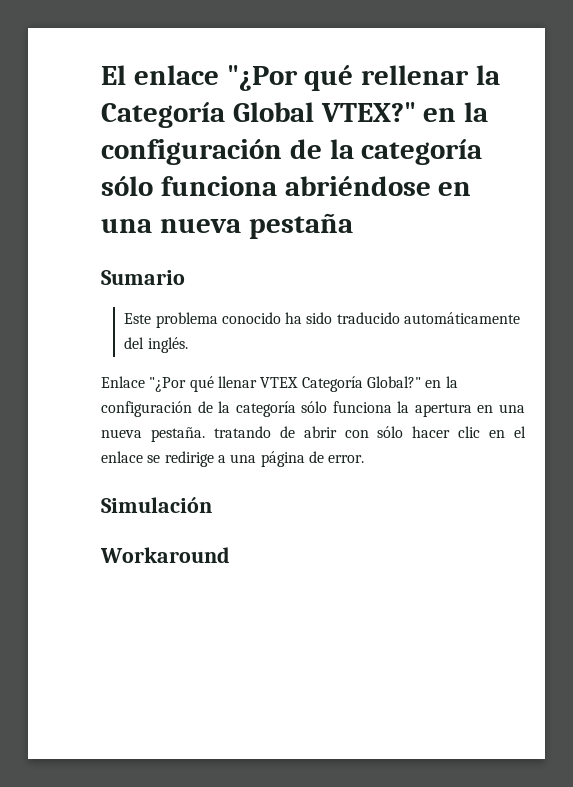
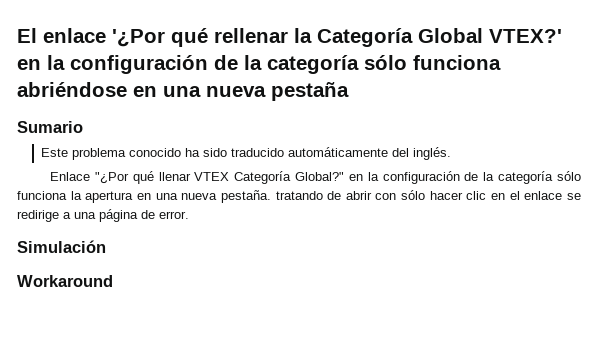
- El enlace "¿Por qué rellenar la Categoría Global VTEX?" en la configuración de la categoría sólo funciona abriéndose en una nueva pestaña
+ El enlace '¿Por qué rellenar la Categoría Global VTEX?' en la configuración de la categoría sólo funciona abriéndose en una nueva pestaña

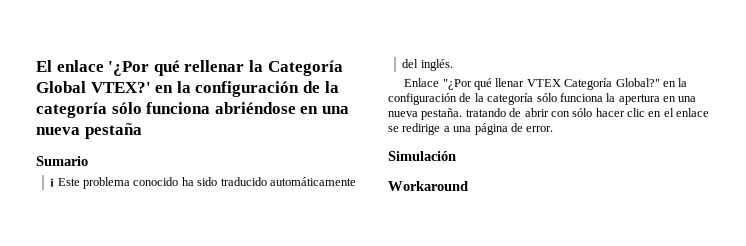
- Este problema conocido ha sido traducido automáticamente del inglés.
+ ℹ Este problema conocido ha sido traducido automáticamente del inglés.

